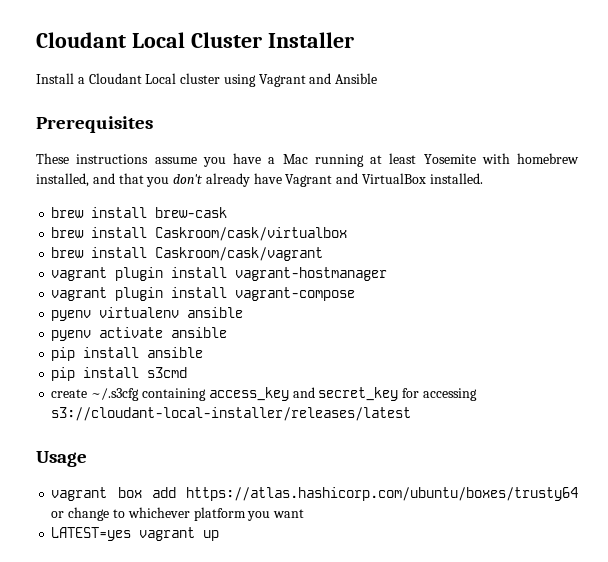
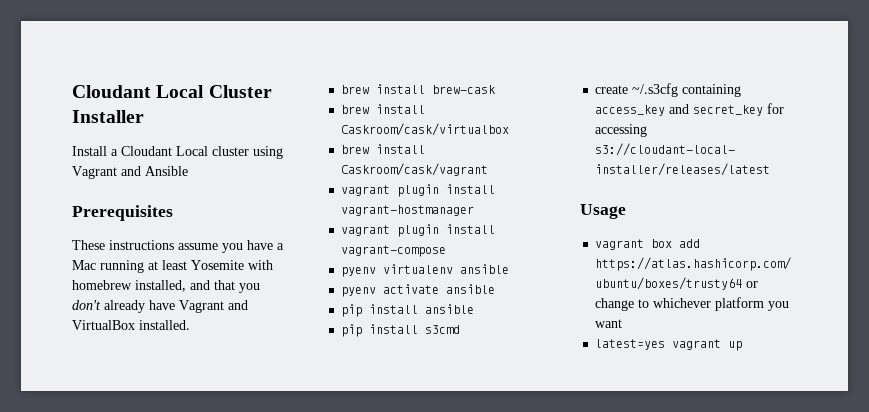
- LATEST=yes vagrant up
+ latest=yes vagrant up

